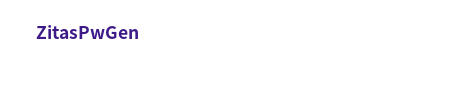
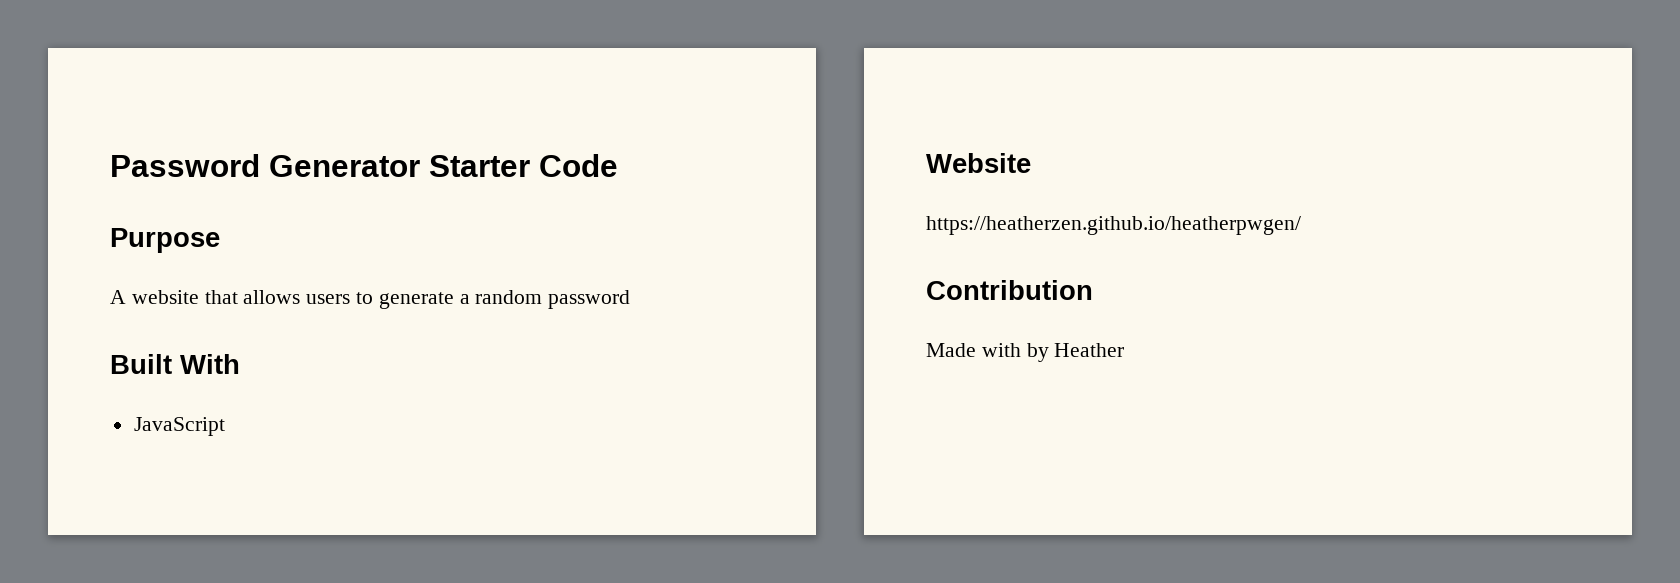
- ZitasPwGen
+ Password Generator Starter Code
+ Purpose
+ A website that allows users to generate a random password
+ Built With
+ JavaScript
+ Website
+ https://heatherzen.github.io/heatherpwgen/
+ Contribution
+ Made with by Heather

